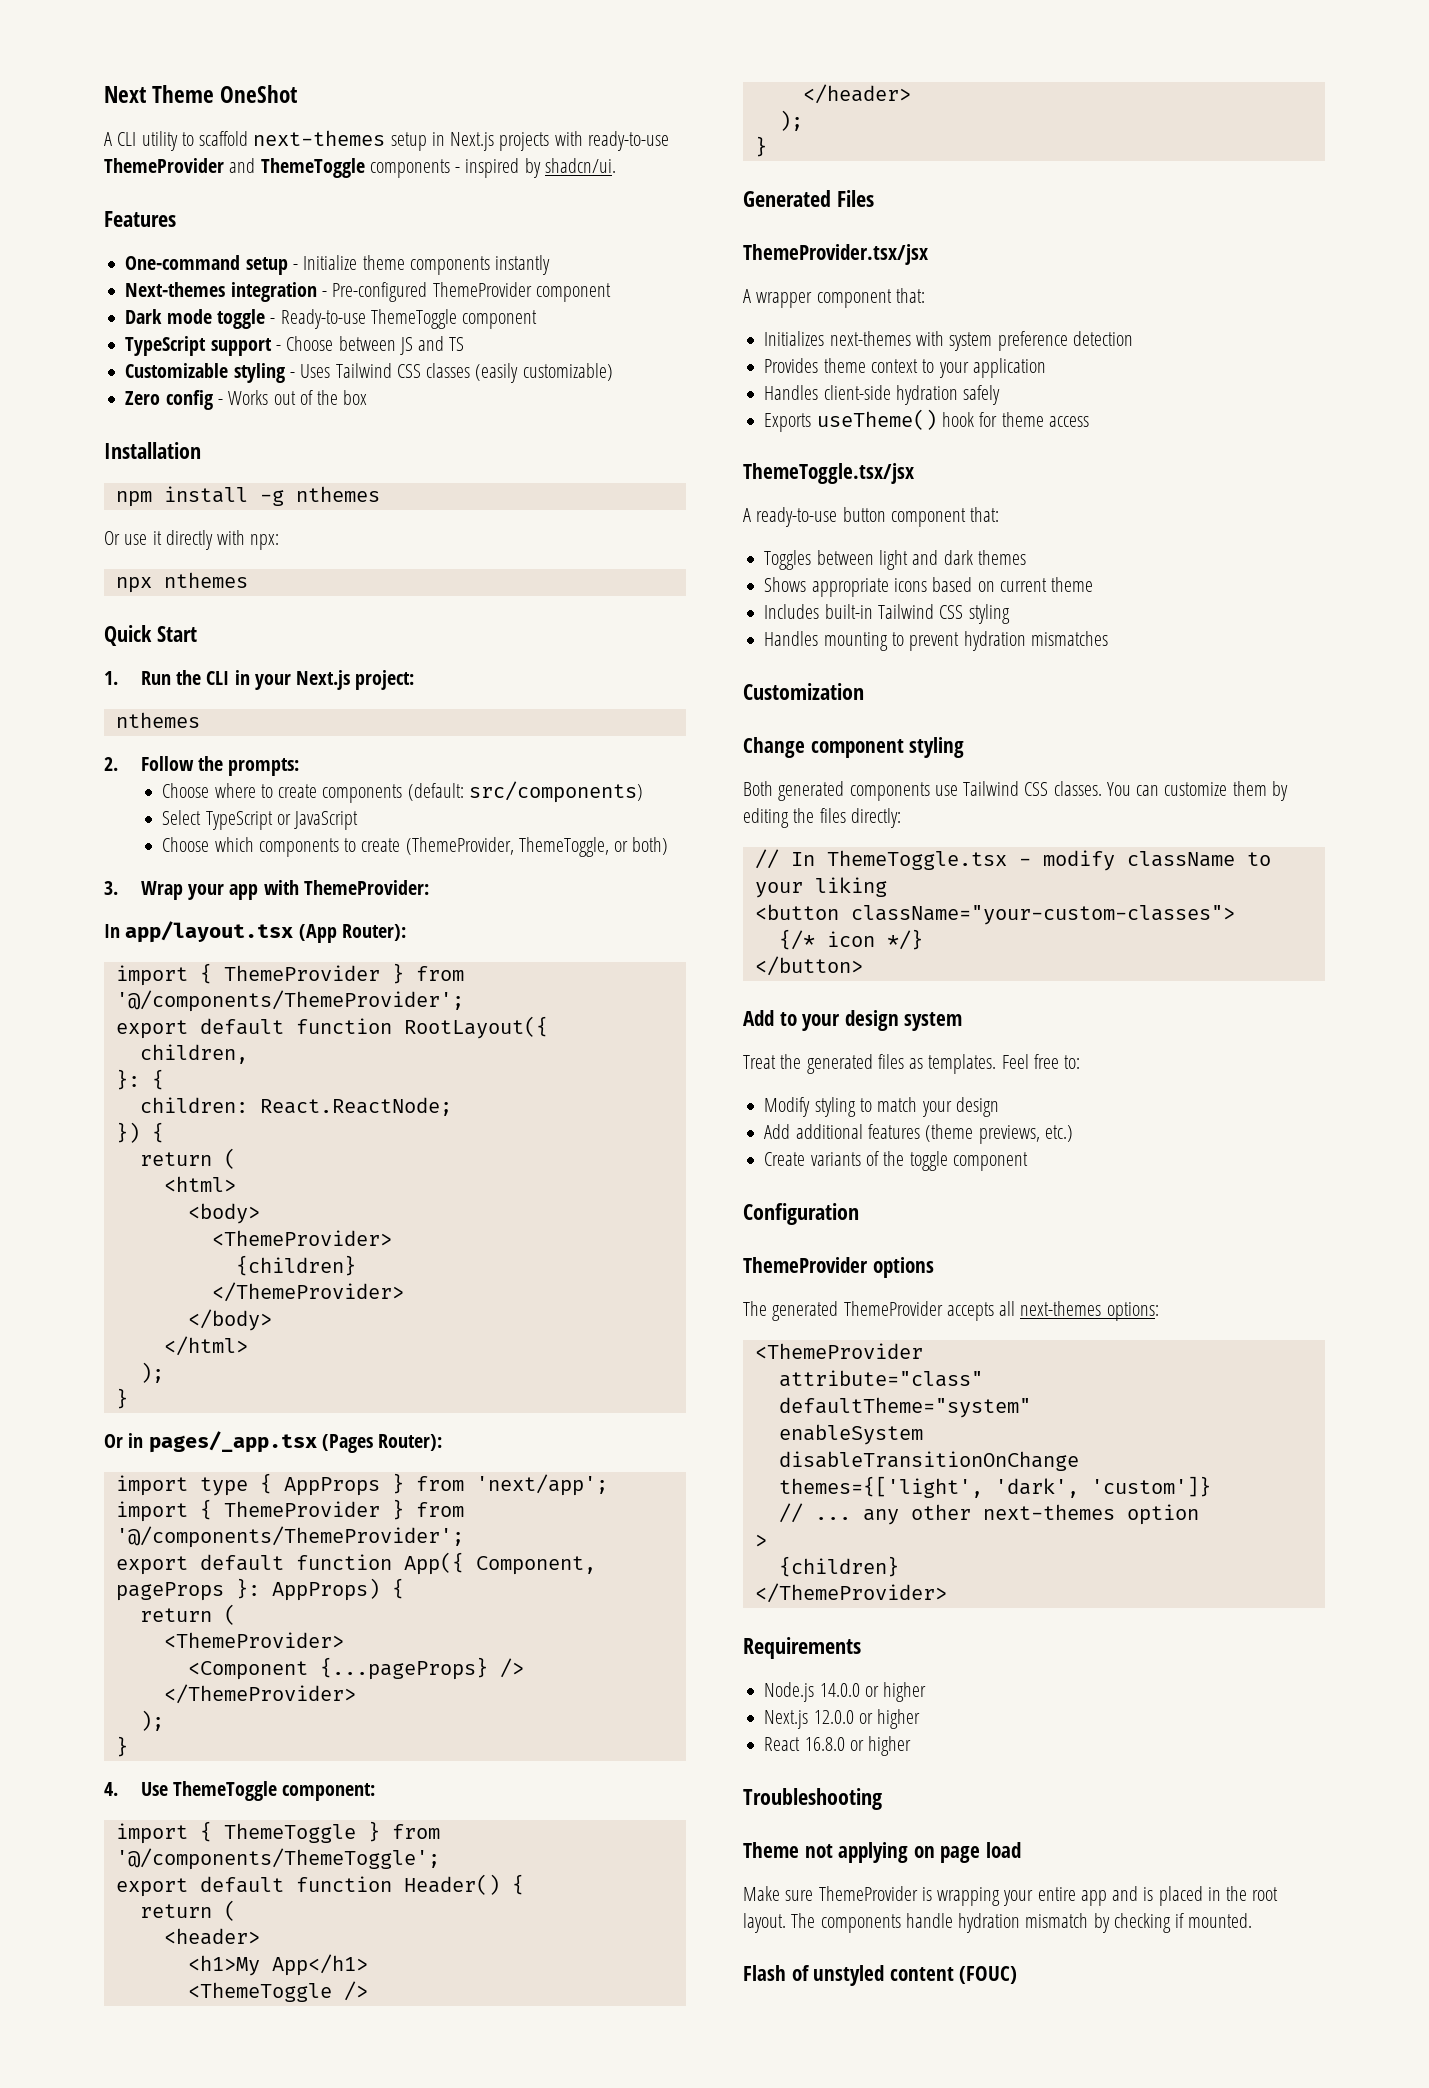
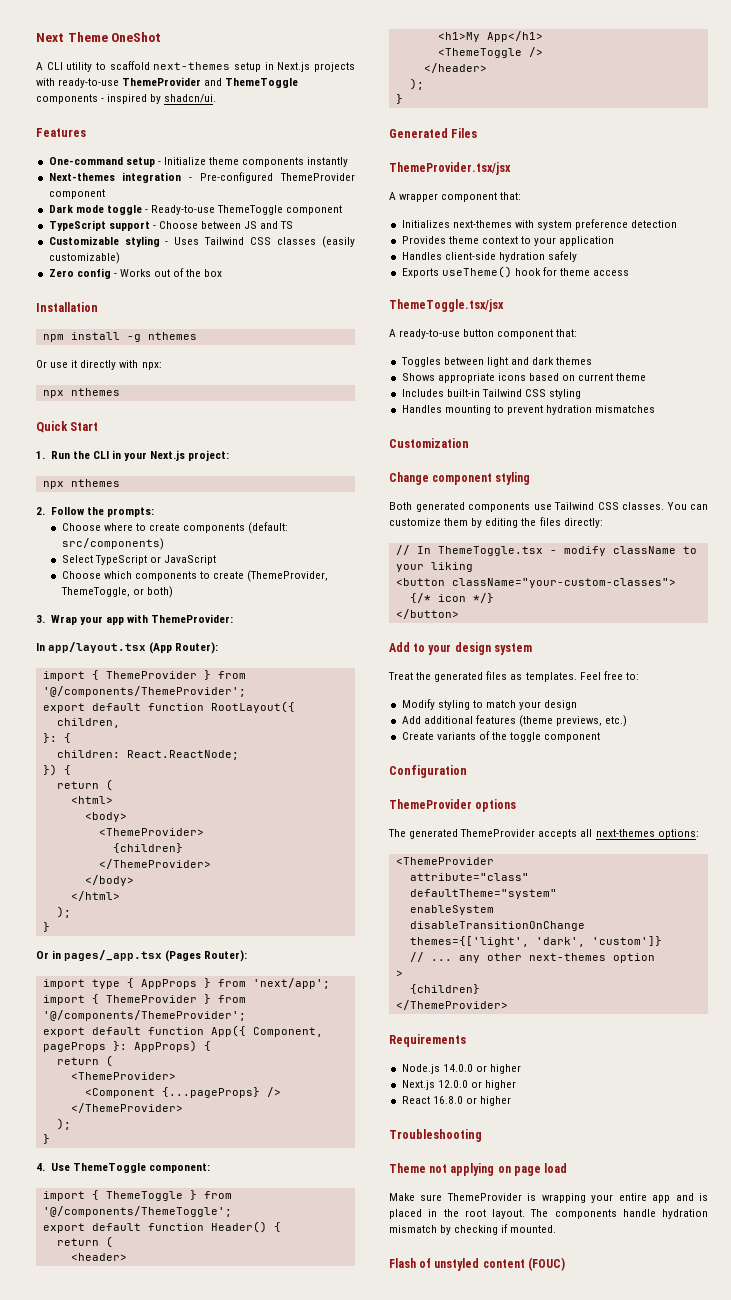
  1. Run the CLI in your Next.js project:
- nthemes
+ npx nthemes

